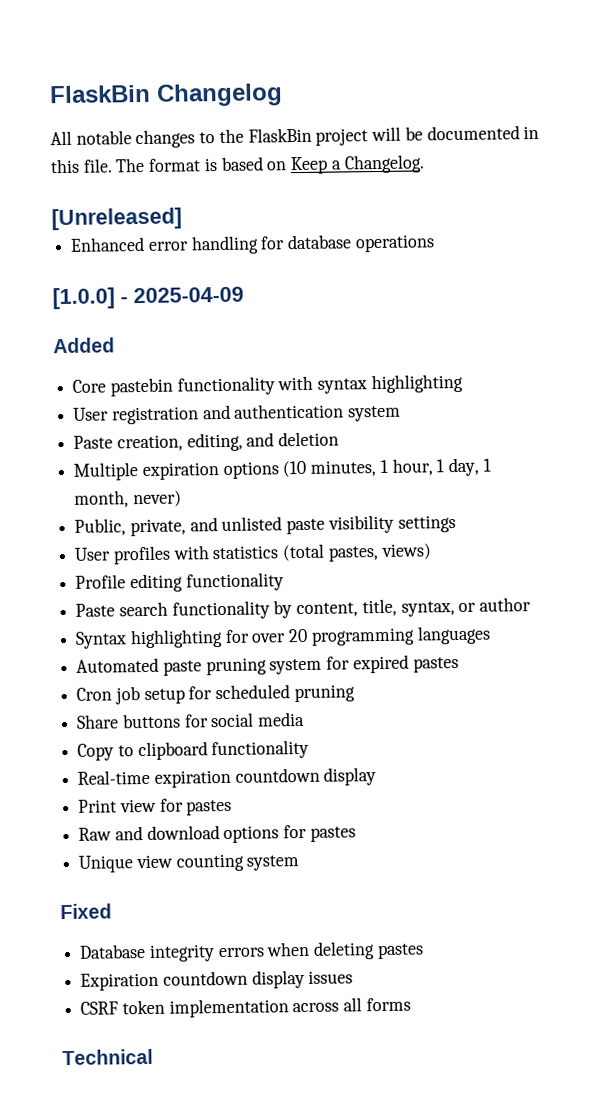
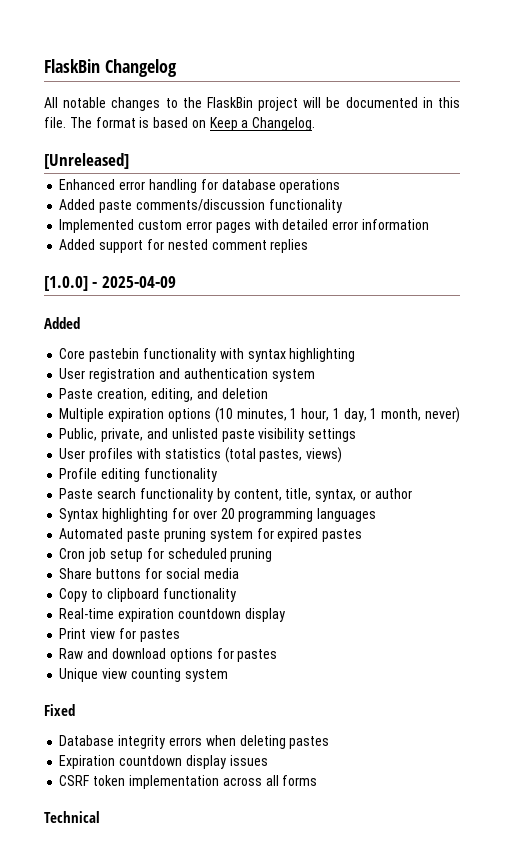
+ Added paste comments/discussion functionality
+ Implemented custom error pages with detailed error information
+ Added support for nested comment replies

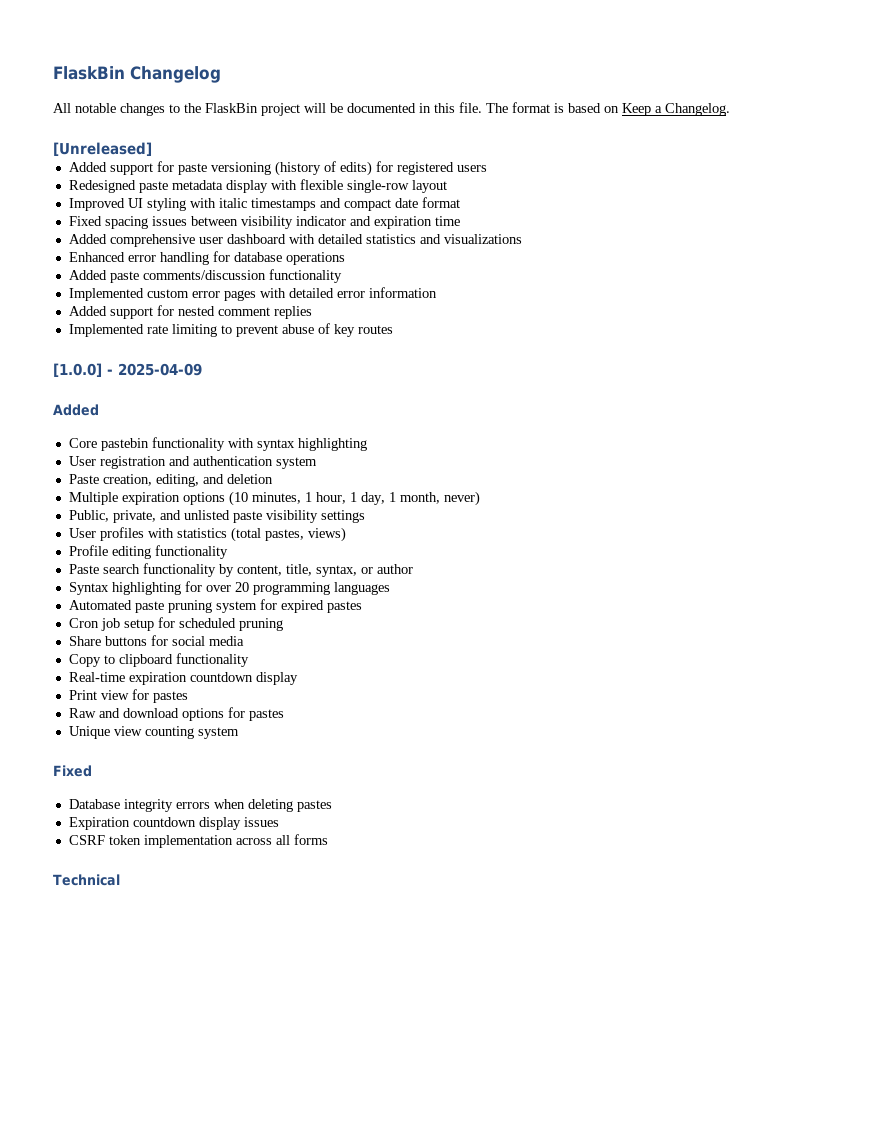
+ Added support for paste versioning (history of edits) for registered users
+ Redesigned paste metadata display with flexible single-row layout
+ Improved UI styling with italic timestamps and compact date format
+ Fixed spacing issues between visibility indicator and expiration time
+ Added comprehensive user dashboard with detailed statistics and visualizations
+ Implemented rate limiting to prevent abuse of key routes

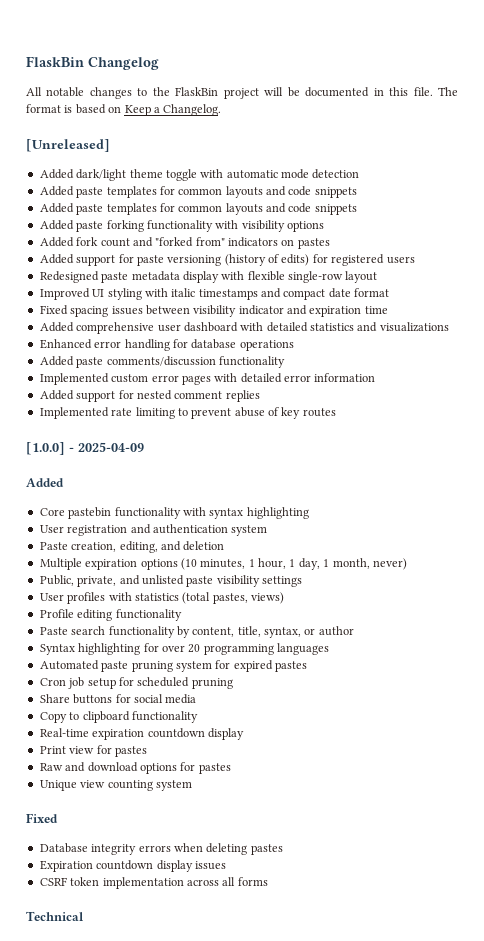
+ Added dark/light theme toggle with automatic mode detection
+ Added paste templates for common layouts and code snippets
+ Added paste templates for common layouts and code snippets
+ Added paste forking functionality with visibility options
+ Added fork count and "forked from" indicators on pastes

